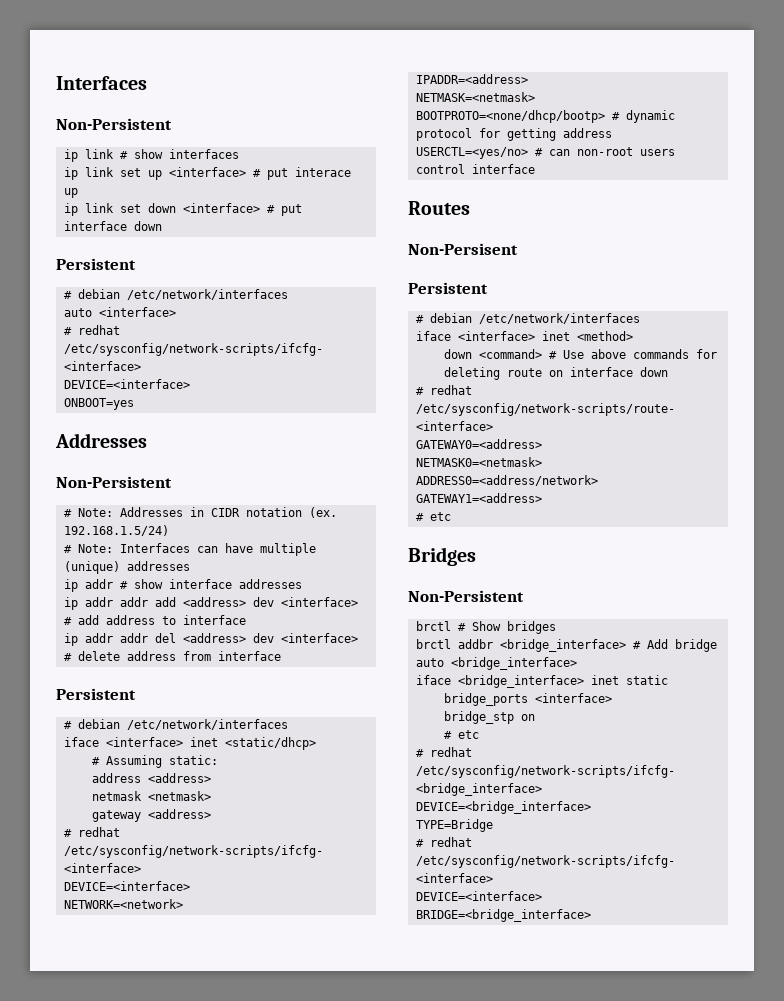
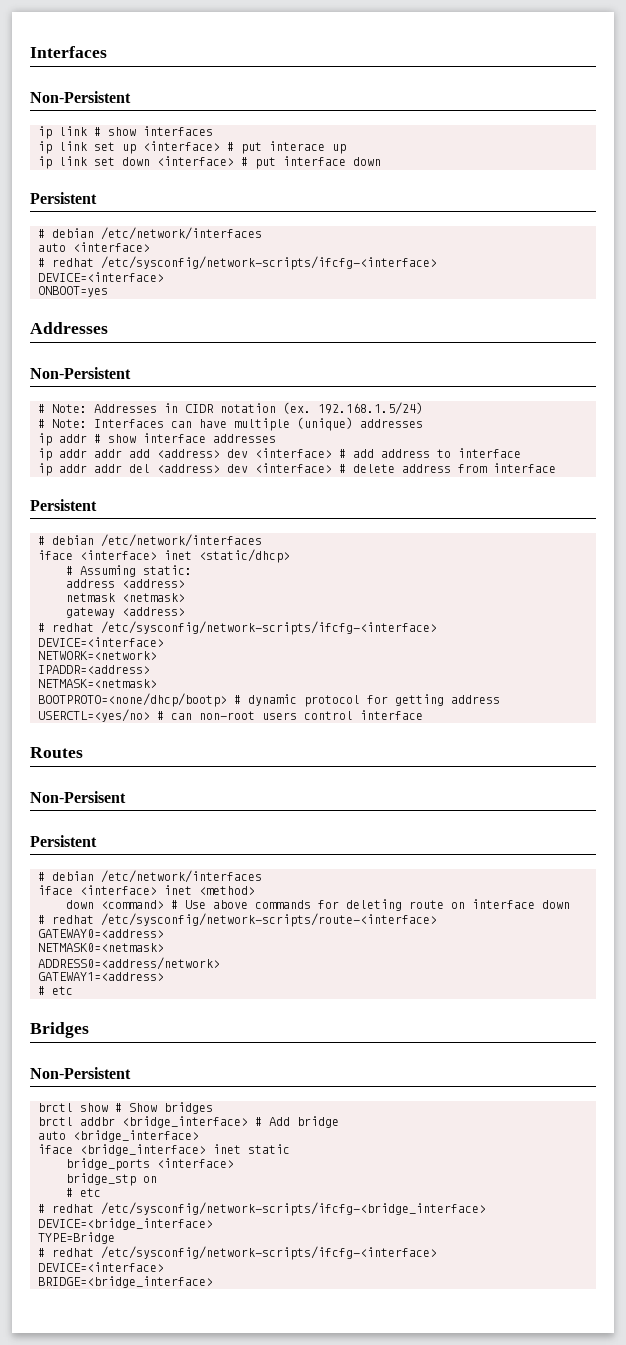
- brctl # Show bridges
+ brctl show # Show bridges

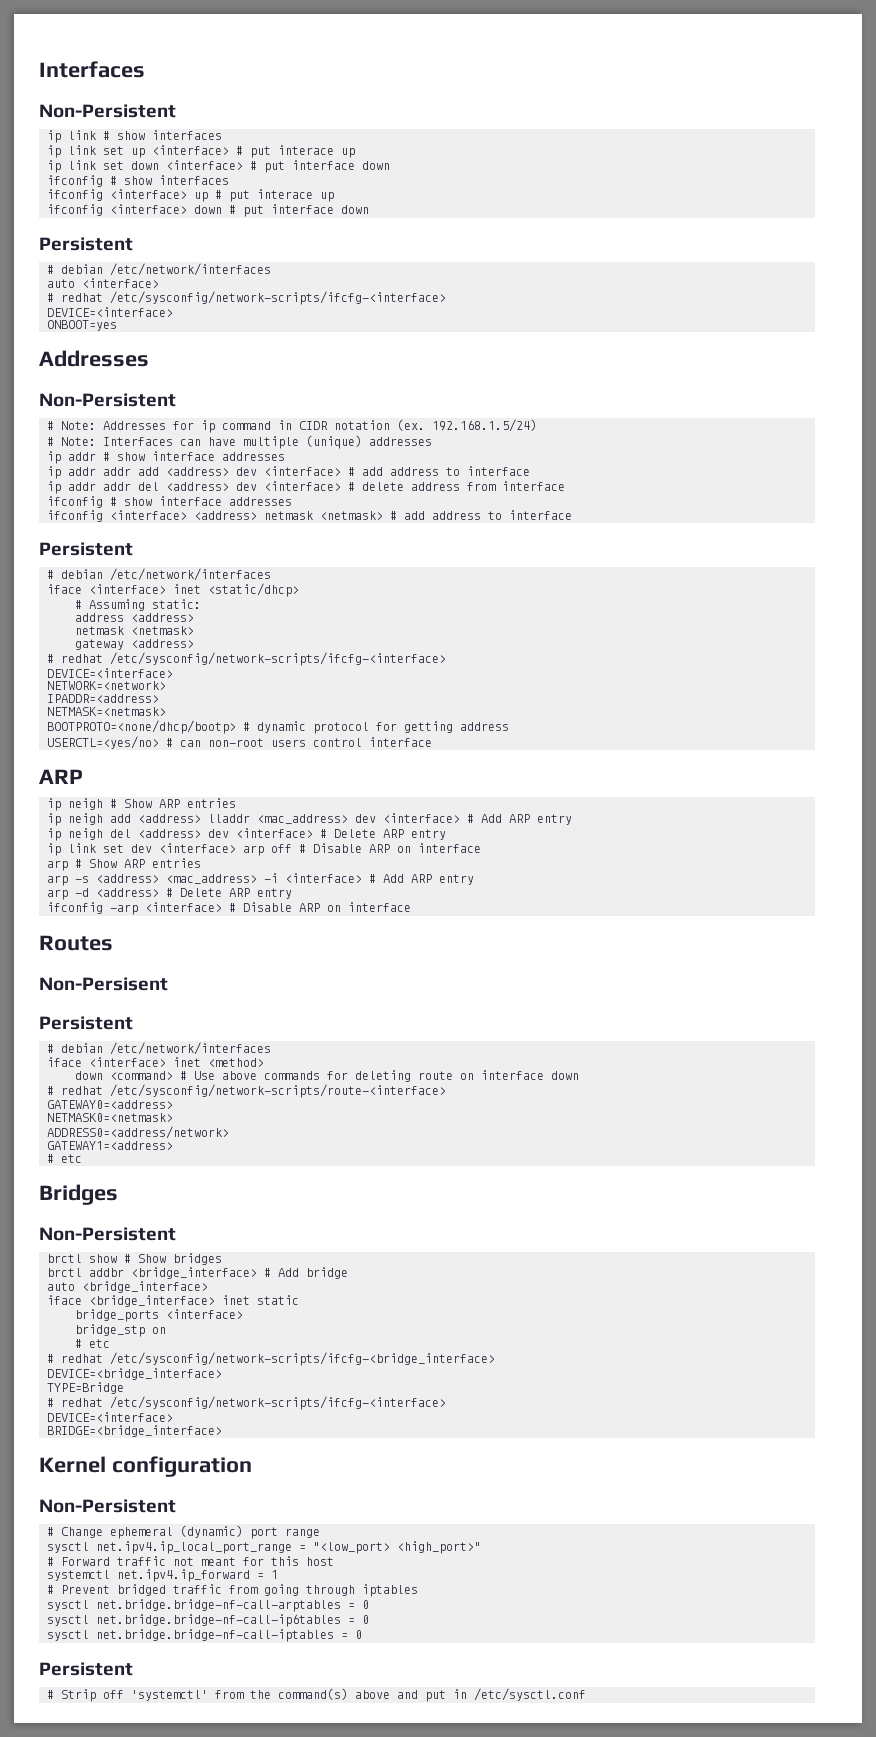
+ ifconfig # show interfaces
+ ifconfig <interface> up # put interace up
+ ifconfig <interface> down # put interface down
- # Note: Addresses in CIDR notation (ex.
+ # Note: Addresses for ip command in CIDR notation (ex.
+ ifconfig # show interface addresses
+ ifconfig <interface> <address> netmask <netmask> # add address to interface
  USERCTL=<yes/no> # can non-root users control interface
+ ARP
+ ip neigh # Show ARP entries
+ ip neigh add <address> lladdr <mac_address> dev <interface> # Add ARP entry
+ ip neigh del <address> dev <interface> # Delete ARP entry
+ ip link set dev <interface> arp off # Disable ARP on interface
+ arp # Show ARP entries
+ arp -s <address> <mac_address> -i <interface> # Add ARP entry
+ arp -d <address> # Delete ARP entry
+ ifconfig -arp <interface> # Disable ARP on interface
+ Kernel configuration
+ Non-Persistent
+ # Change ephemeral (dynamic) port range
+ sysctl net.ipv4.ip_local_port_range = "<low_port> <high_port>"
+ # Forward traffic not meant for this host
+ systemctl net.ipv4.ip_forward = 1
+ # Prevent bridged traffic from going through iptables
+ sysctl net.bridge.bridge-nf-call-arptables = 0
+ sysctl net.bridge.bridge-nf-call-ip6tables = 0
+ sysctl net.bridge.bridge-nf-call-iptables = 0
+ Persistent
+ # Strip off 'systemctl' from the command(s) above and put in /etc/sysctl.conf

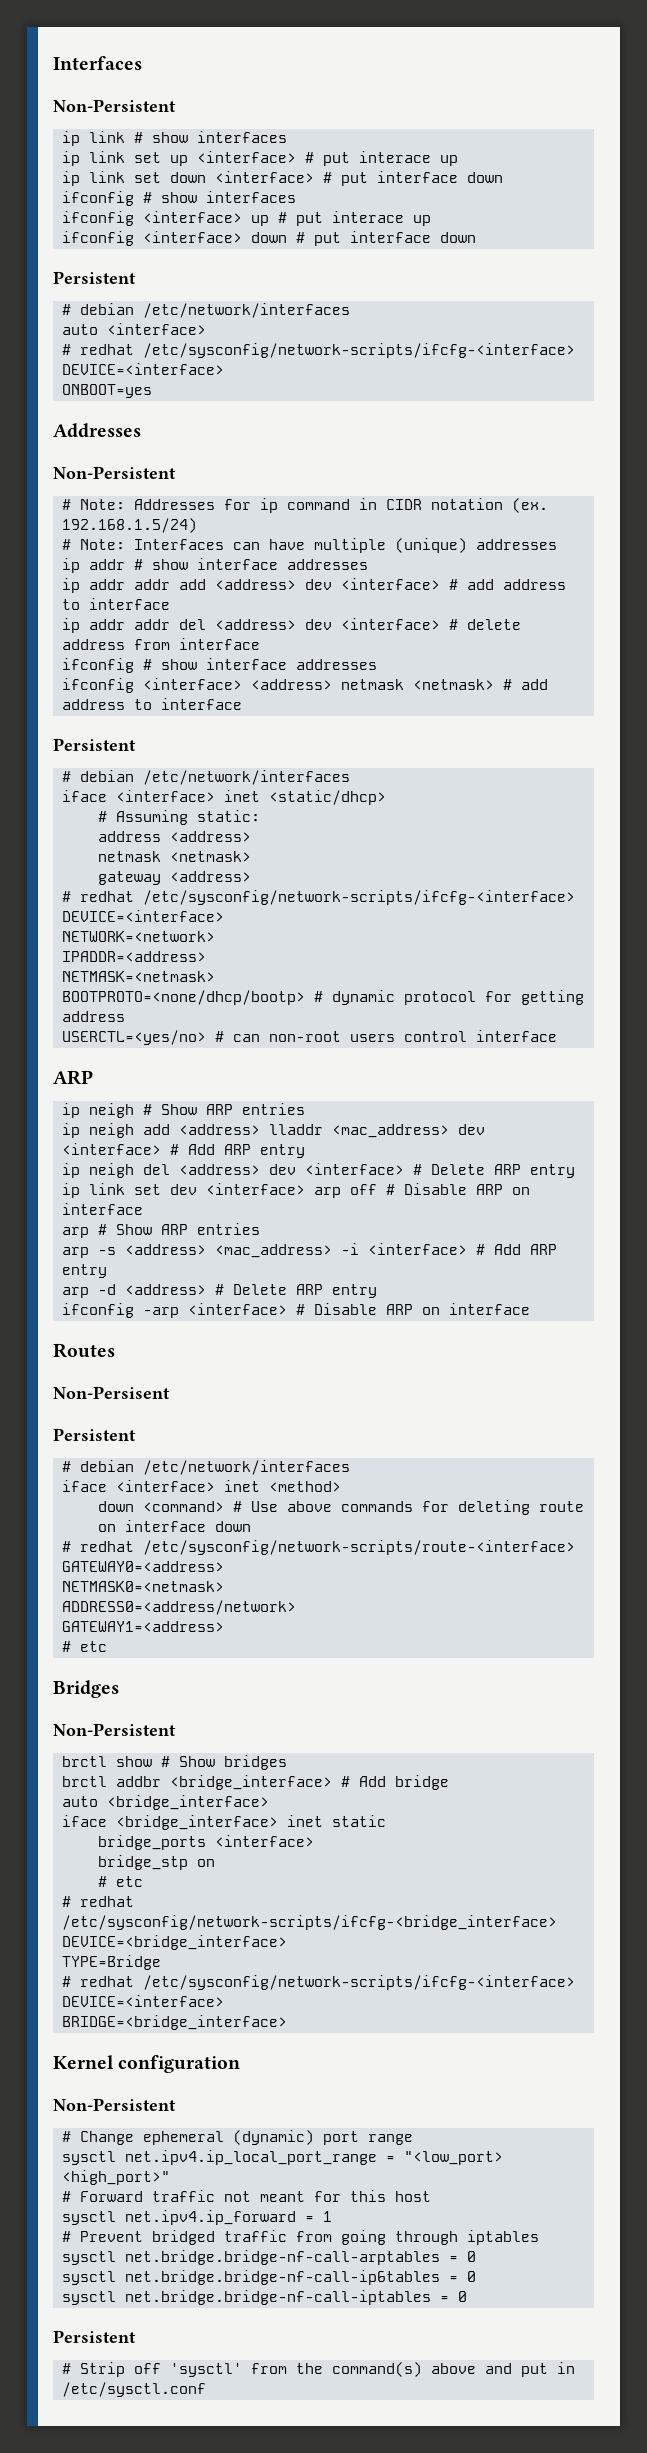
- systemctl net.ipv4.ip_forward = 1
+ sysctl net.ipv4.ip_forward = 1
- # Strip off 'systemctl' from the command(s) above and put in /etc/sysctl.conf
+ # Strip off 'sysctl' from the command(s) above and put in /etc/sysctl.conf

